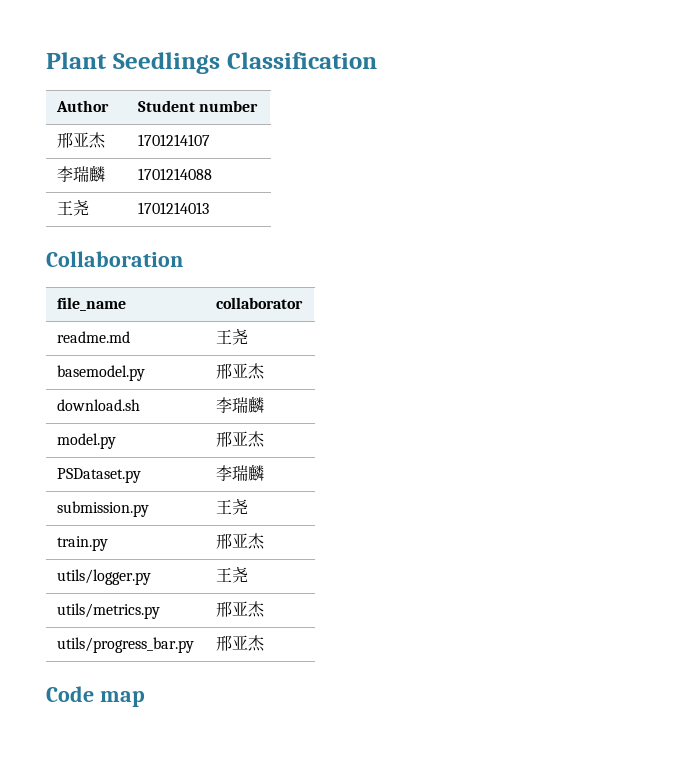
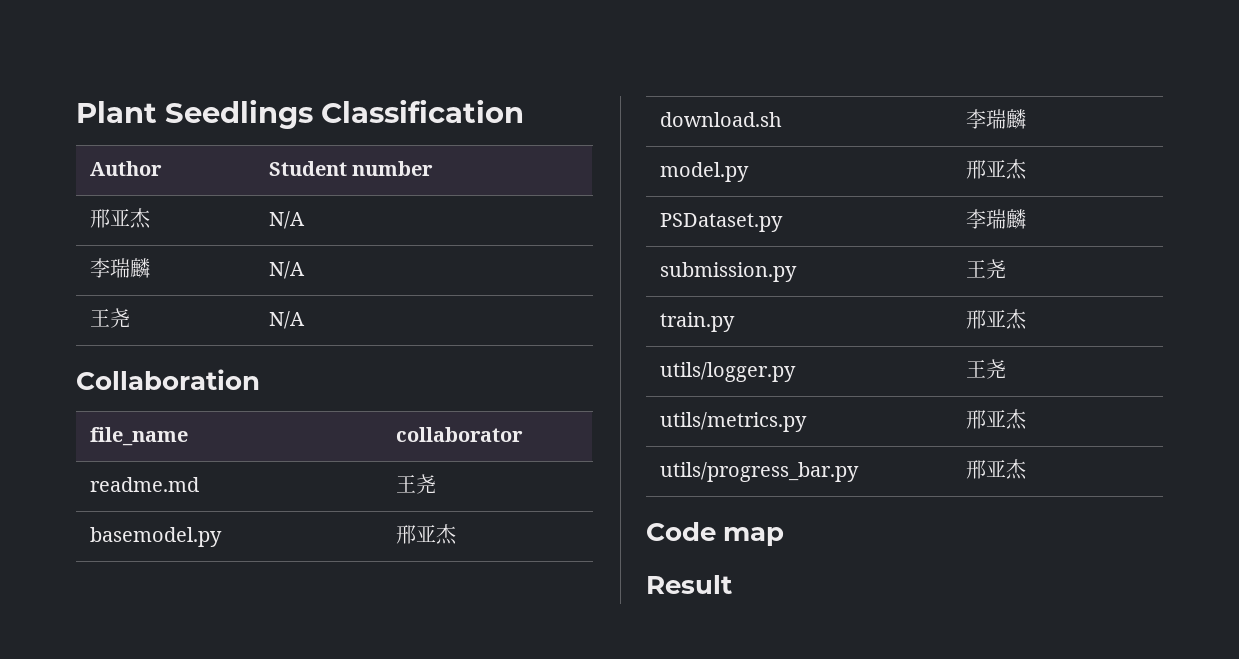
- 邢亚杰 | 1701214107
+ 邢亚杰 | N/A
- 李瑞麟 | 1701214088
+ 李瑞麟 | N/A
- 王尧 | 1701214013
+ 王尧 | N/A
+ Result

